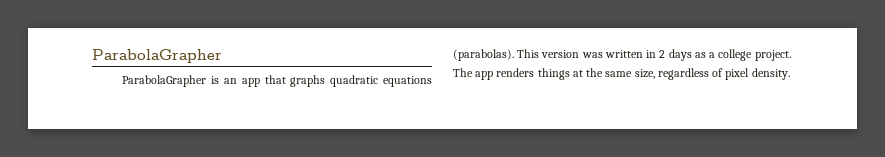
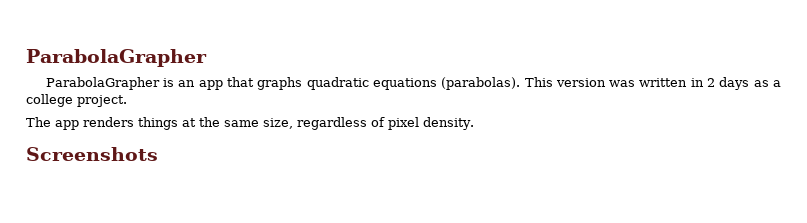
+ Screenshots

